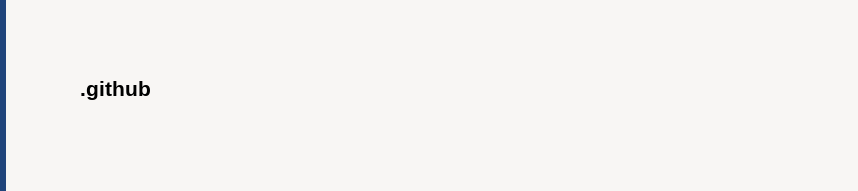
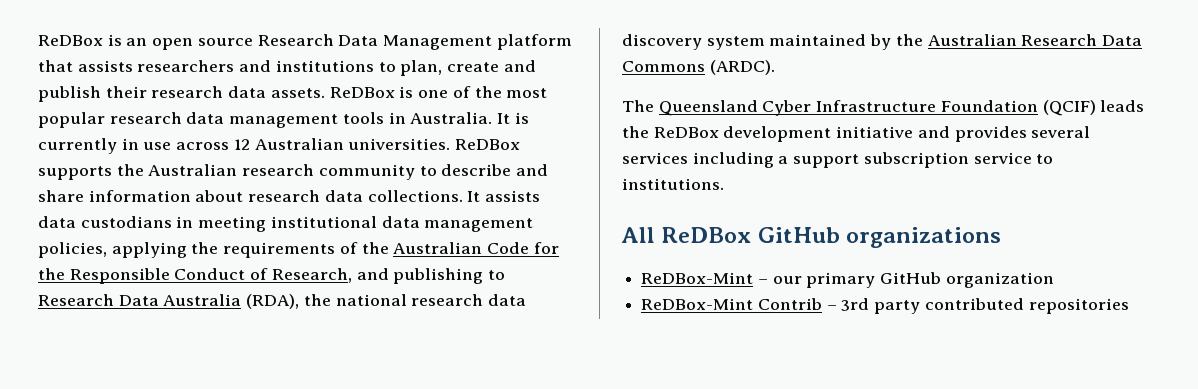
- .github
+ ReDBox is an open source Research Data Management platform that assists researchers and institutions to plan, create and publish their research data assets. ReDBox is one of the most popular research data management tools in Australia. It is currently in use across 12 Australian universities. ReDBox supports the Australian research community to describe and share information about research data collections. It assists data custodians in meeting institutional data management policies, applying the requirements of the Australian Code for the Responsible Conduct of Research, and publishing to Research Data Australia (RDA), the national research data discovery system maintained by the Australian Research Data Commons (ARDC).
+ The Queensland Cyber Infrastructure Foundation (QCIF) leads the ReDBox development initiative and provides several services including a support subscription service to institutions.
+ All ReDBox GitHub organizations
+ ReDBox-Mint – our primary GitHub organization
+ ReDBox-Mint Contrib – 3rd party contributed repositories

